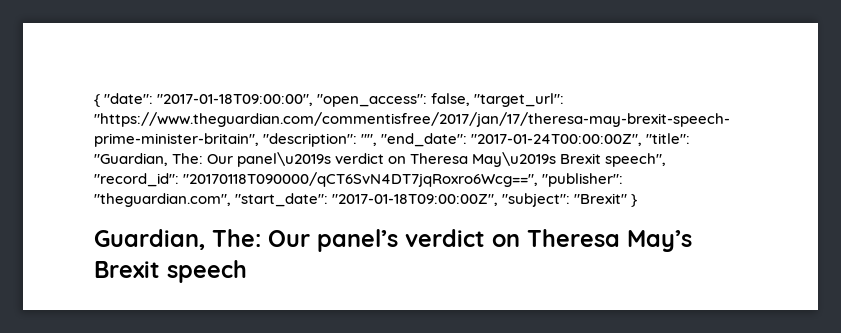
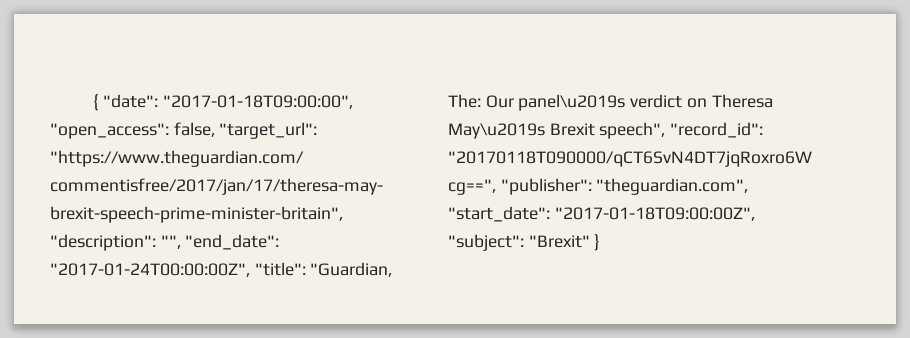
- Guardian, The: Our panel’s verdict on Theresa May’s Brexit speech

